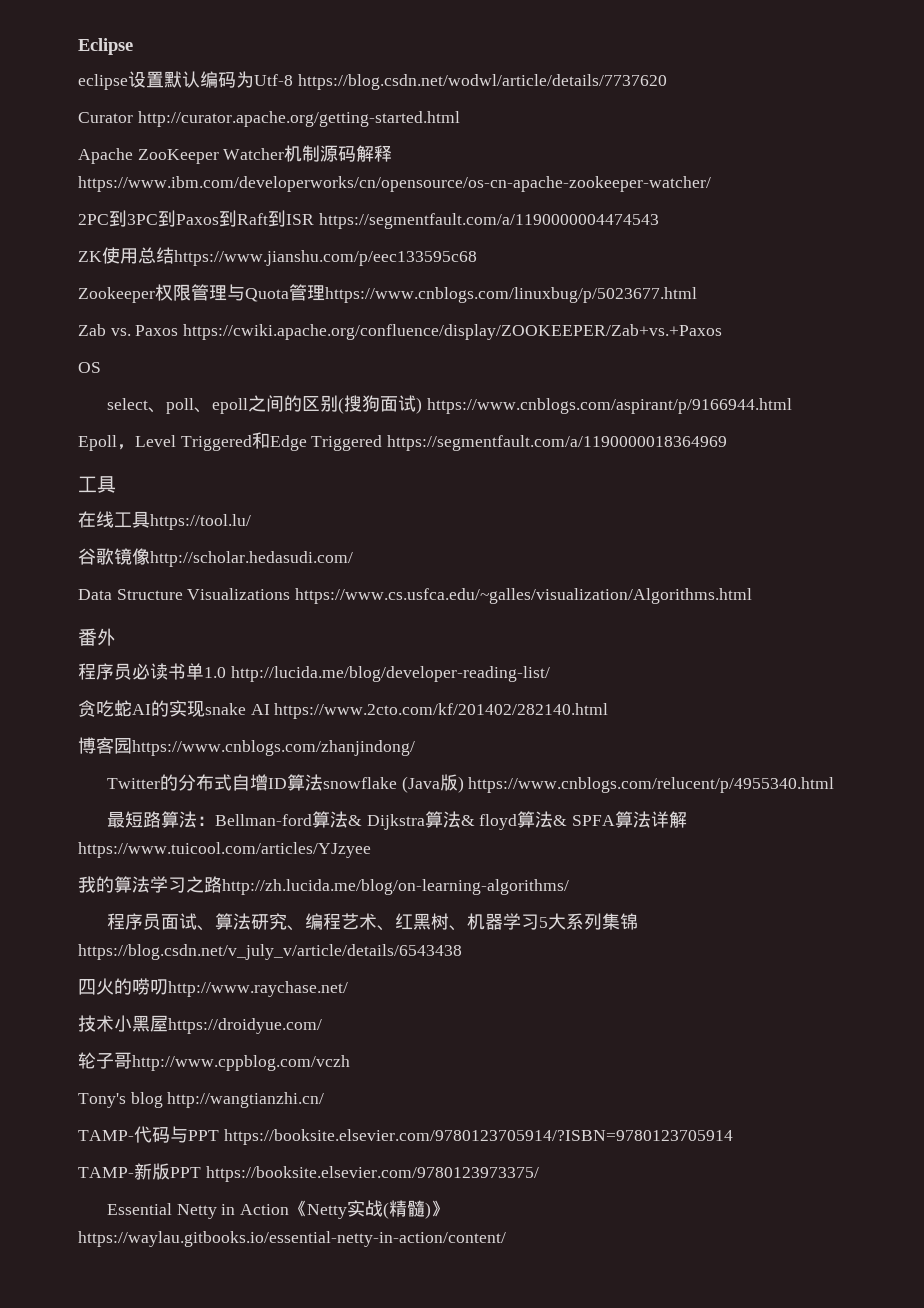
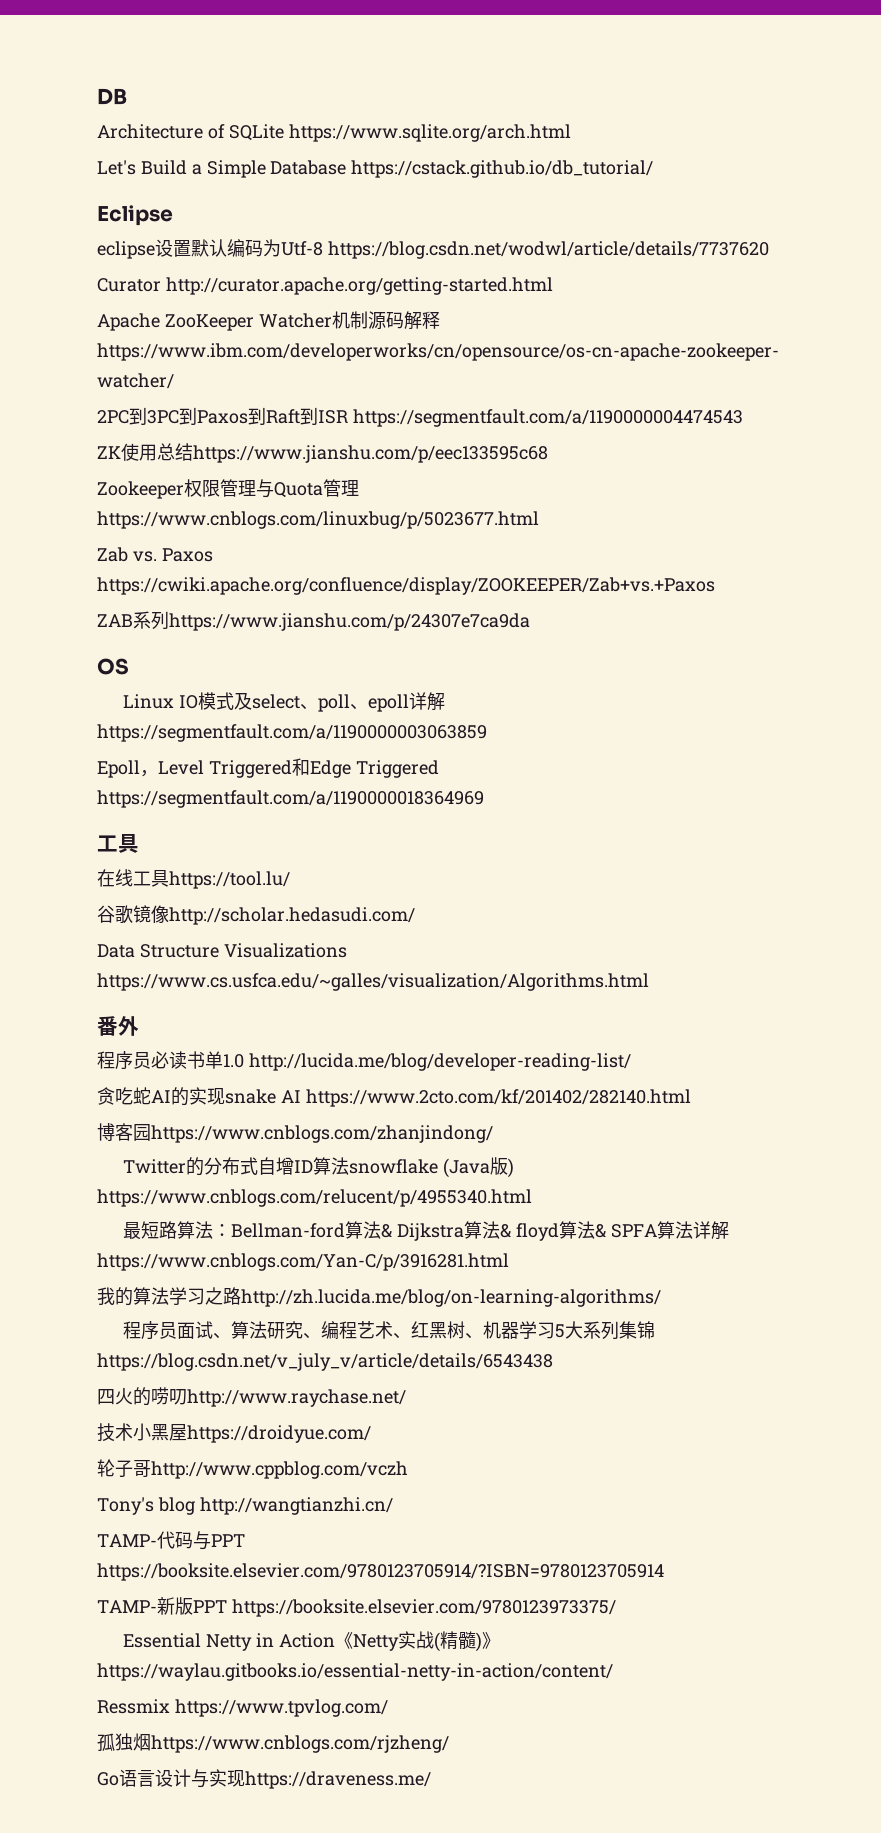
+ DB
+ Architecture of SQLite https://www.sqlite.org/arch.html
+ Let's Build a Simple Database https://cstack.github.io/db_tutorial/
+ ZAB系列https://www.jianshu.com/p/24307e7ca9da
  OS
- select、poll、epoll之间的区别(搜狗面试) https://www.cnblogs.com/aspirant/p/9166944.html
+ Linux IO模式及select、poll、epoll详解https://segmentfault.com/a/1190000003063859
- 最短路算法：Bellman-ford算法& Dijkstra算法& floyd算法& SPFA算法详解https://www.tuicool.com/articles/YJzyee
+ 最短路算法：Bellman-ford算法& Dijkstra算法& floyd算法& SPFA算法详解https://www.cnblogs.com/Yan-C/p/3916281.html
+ Ressmix https://www.tpvlog.com/
+ 孤独烟https://www.cnblogs.com/rjzheng/
+ Go语言设计与实现https://draveness.me/

